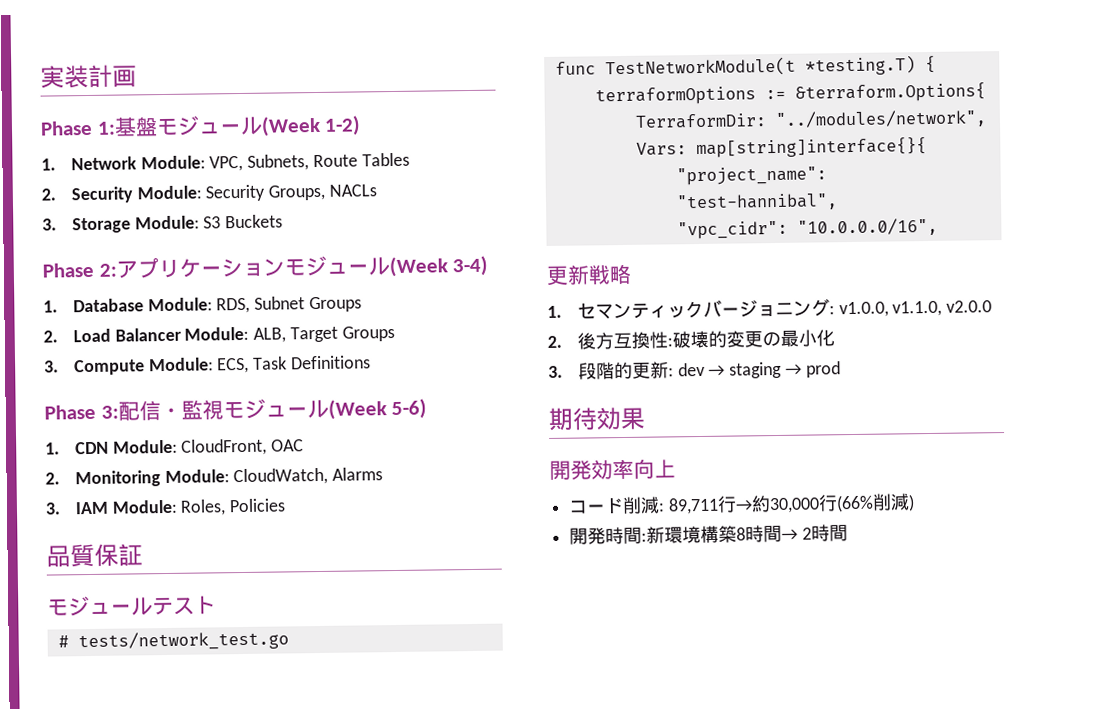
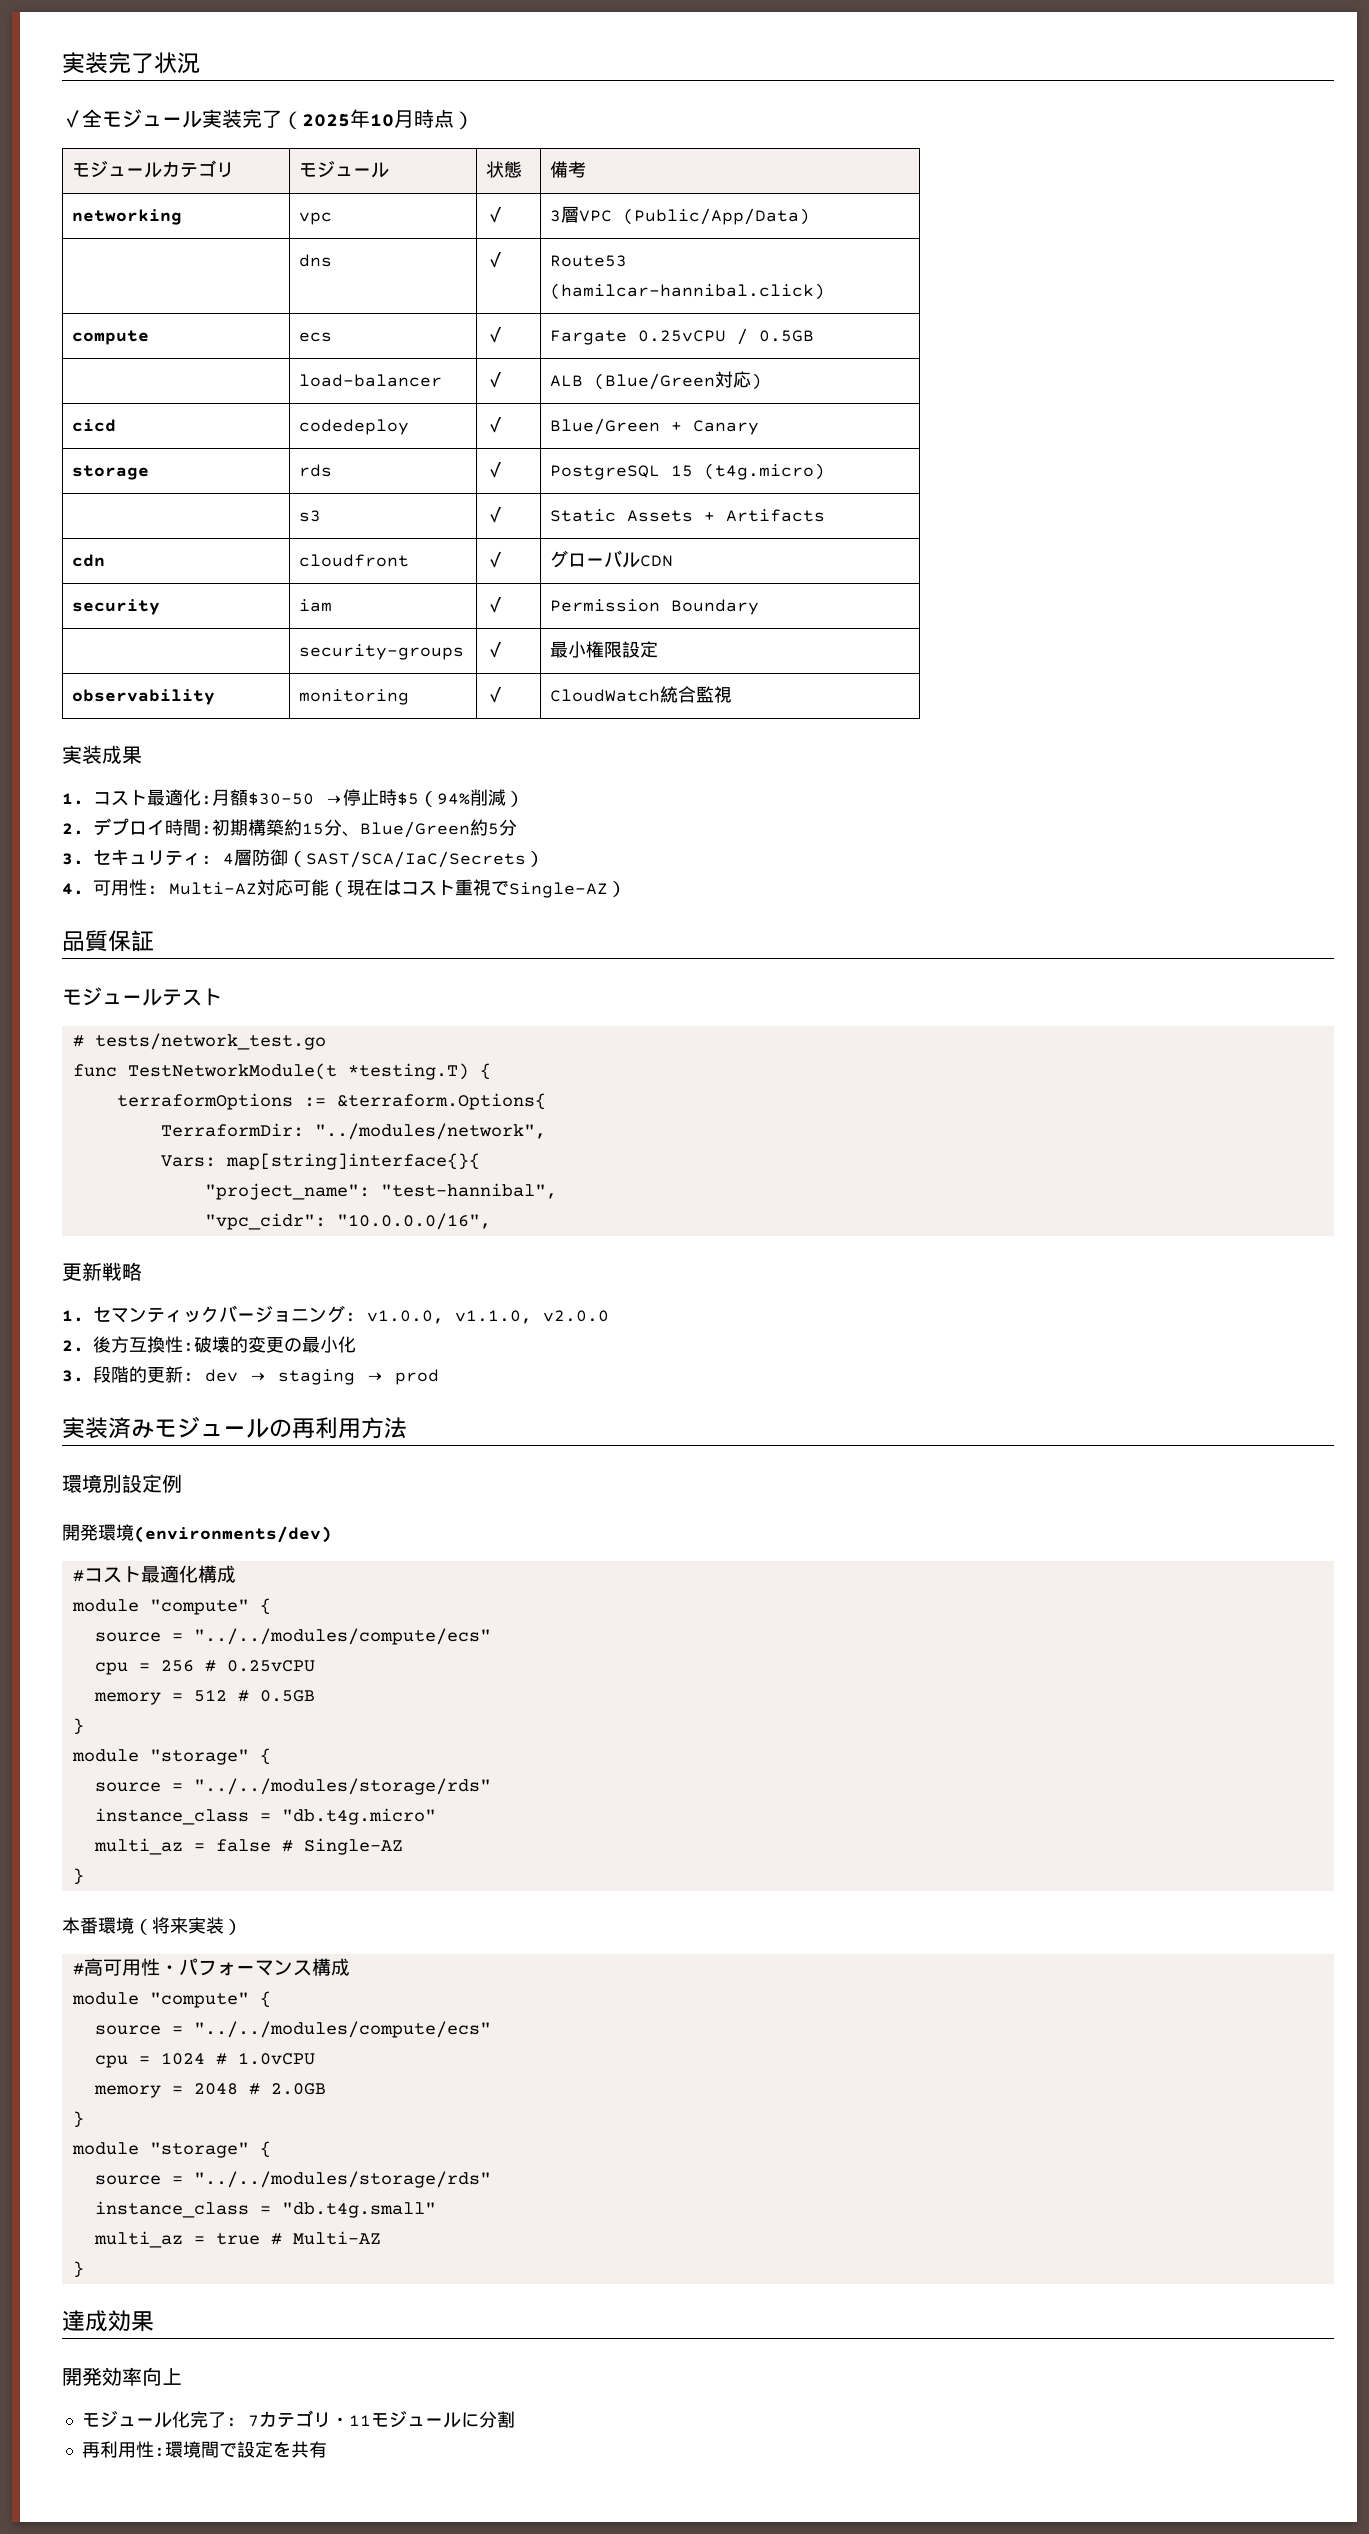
- 実装計画
- Phase 1:基盤モジュール(Week 1-2)
- 1. Network Module: VPC, Subnets, Route Tables
- 2. Security Module: Security Groups, NACLs
- 3. Storage Module: S3 Buckets
- Phase 2:アプリケーションモジュール(Week 3-4)
- 1. Database Module: RDS, Subnet Groups
- 2. Load Balancer Module: ALB, Target Groups
- 3. Compute Module: ECS, Task Definitions
- Phase 3:配信・監視モジュール(Week 5-6)
- 1. CDN Module: CloudFront, OAC
- 2. Monitoring Module: CloudWatch, Alarms
- 3. IAM Module: Roles, Policies
+ 実装完了状況
+ ✓全モジュール実装完了（2025年10月時点）
+ モジュールカテゴリ | モジュール | 状態 | 備考
+ networking | vpc | ✓ | 3層VPC (Public/App/Data)
+ | dns | ✓ | Route53 (hamilcar-hannibal.click)
+ compute | ecs | ✓ | Fargate 0.25vCPU / 0.5GB
+ | load-balancer | ✓ | ALB (Blue/Green対応)
+ cicd | codedeploy | ✓ | Blue/Green + Canary
+ storage | rds | ✓ | PostgreSQL 15 (t4g.micro)
+ | s3 | ✓ | Static Assets + Artifacts
+ cdn | cloudfront | ✓ | グローバルCDN
+ security | iam | ✓ | Permission Boundary
+ | security-groups | ✓ | 最小権限設定
+ observability | monitoring | ✓ | CloudWatch統合監視
+ 実装成果
+ 1.コスト最適化:月額$30-50 →停止時$5（94%削減）
+ 2.デプロイ時間:初期構築約15分、Blue/Green約5分
+ 3.セキュリティ: 4層防御（SAST/SCA/IaC/Secrets）
+ 4.可用性: Multi-AZ対応可能（現在はコスト重視でSingle-AZ）
- 期待効果
+ 実装済みモジュールの再利用方法
+ 環境別設定例
+ 開発環境(environments/dev)
+ #コスト最適化構成
+ module "compute" {
+ source = "../../modules/compute/ecs"
+ cpu = 256 # 0.25vCPU
+ memory = 512 # 0.5GB
+ }
+ module "storage" {
+ source = "../../modules/storage/rds"
+ instance_class = "db.t4g.micro"
+ multi_az = false # Single-AZ
+ }
+ 本番環境（将来実装）
+ #高可用性・パフォーマンス構成
+ module "compute" {
+ source = "../../modules/compute/ecs"
+ cpu = 1024 # 1.0vCPU
+ memory = 2048 # 2.0GB
+ }
+ module "storage" {
+ source = "../../modules/storage/rds"
+ instance_class = "db.t4g.small"
+ multi_az = true # Multi-AZ
+ }
+ 達成効果
  開発効率向上
- コード削減: 89,711行→約30,000行(66%削減)
- 開発時間:新環境構築8時間→ 2時間
+ モジュール化完了: 7カテゴリ・11モジュールに分割
+ 再利用性:環境間で設定を共有

